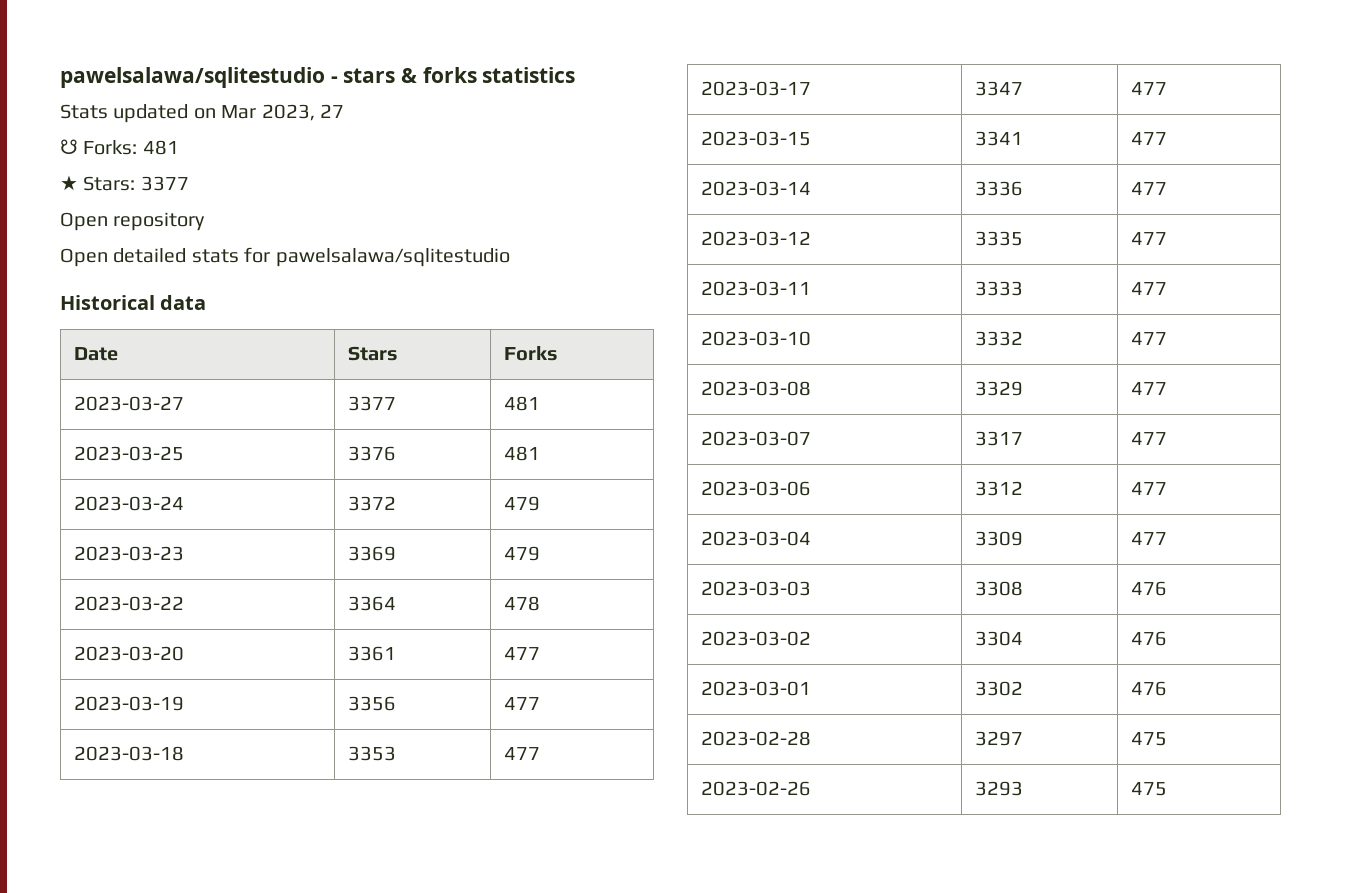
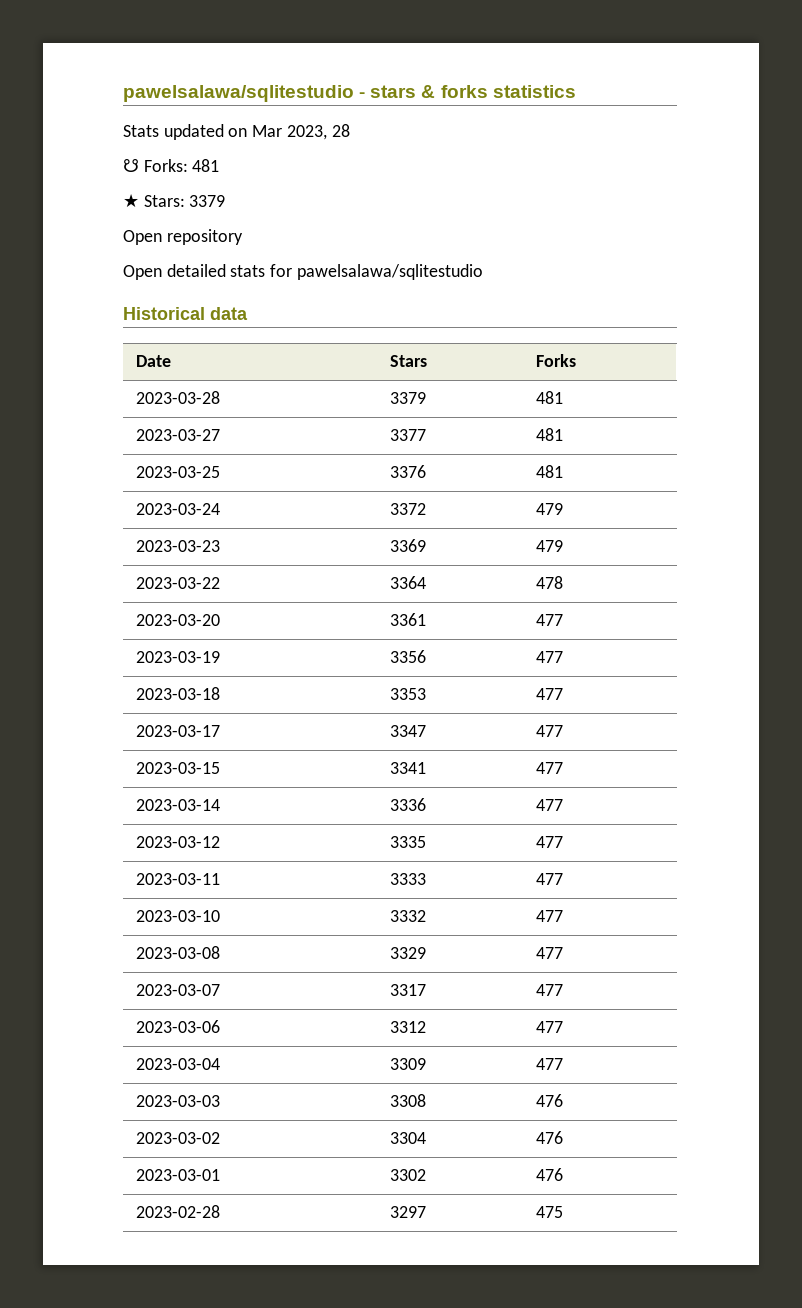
- Stats updated on Mar 2023, 27
+ Stats updated on Mar 2023, 28
- ★ Stars: 3377
+ ★ Stars: 3379
+ 2023-03-28 | 3379 | 481
- 2023-02-26 | 3293 | 475

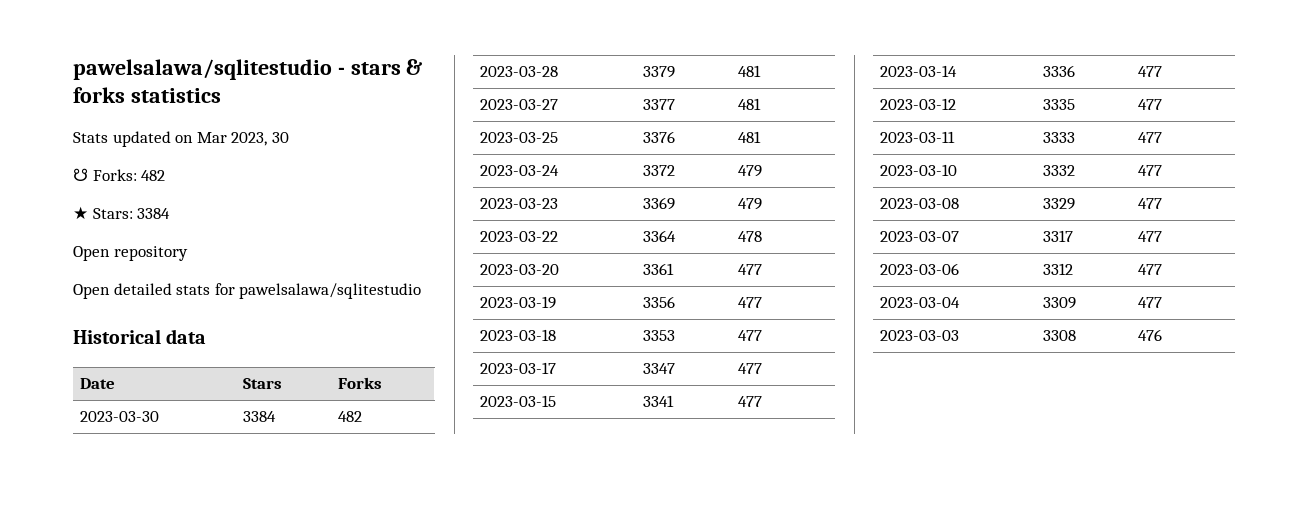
- Stats updated on Mar 2023, 28
+ Stats updated on Mar 2023, 30
- ☋ Forks: 481
+ ☋ Forks: 482
- ★ Stars: 3379
+ ★ Stars: 3384
+ 2023-03-30 | 3384 | 482
- 2023-03-02 | 3304 | 476
- 2023-03-01 | 3302 | 476
- 2023-02-28 | 3297 | 475

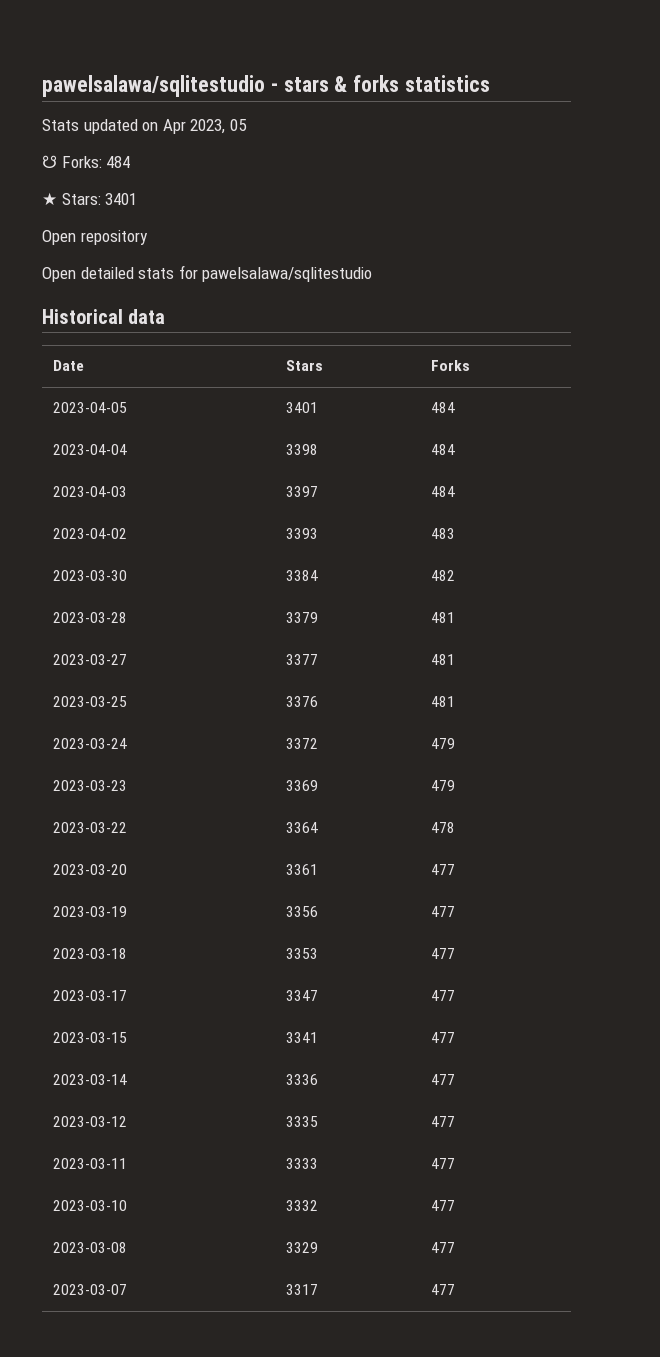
- Stats updated on Mar 2023, 30
+ Stats updated on Apr 2023, 05
- ☋ Forks: 482
+ ☋ Forks: 484
- ★ Stars: 3384
+ ★ Stars: 3401
+ 2023-04-05 | 3401 | 484
+ 2023-04-04 | 3398 | 484
+ 2023-04-03 | 3397 | 484
+ 2023-04-02 | 3393 | 483
- 2023-03-06 | 3312 | 477
- 2023-03-04 | 3309 | 477
- 2023-03-03 | 3308 | 476

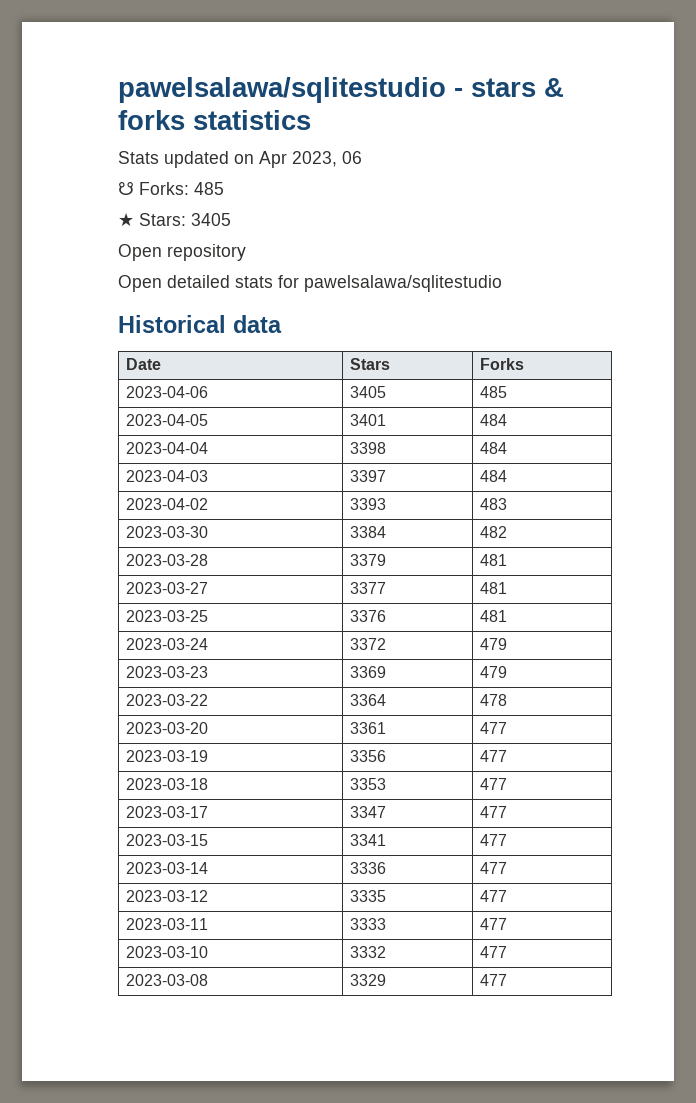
- Stats updated on Apr 2023, 05
+ Stats updated on Apr 2023, 06
- ☋ Forks: 484
+ ☋ Forks: 485
- ★ Stars: 3401
+ ★ Stars: 3405
+ 2023-04-06 | 3405 | 485
- 2023-03-07 | 3317 | 477

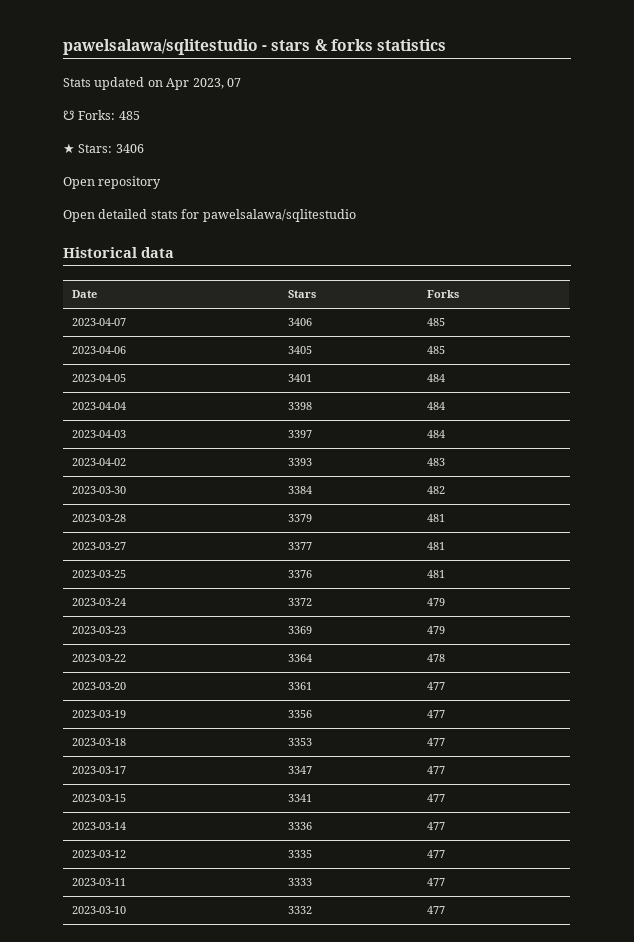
- Stats updated on Apr 2023, 06
+ Stats updated on Apr 2023, 07
- ★ Stars: 3405
+ ★ Stars: 3406
+ 2023-04-07 | 3406 | 485
- 2023-03-08 | 3329 | 477

